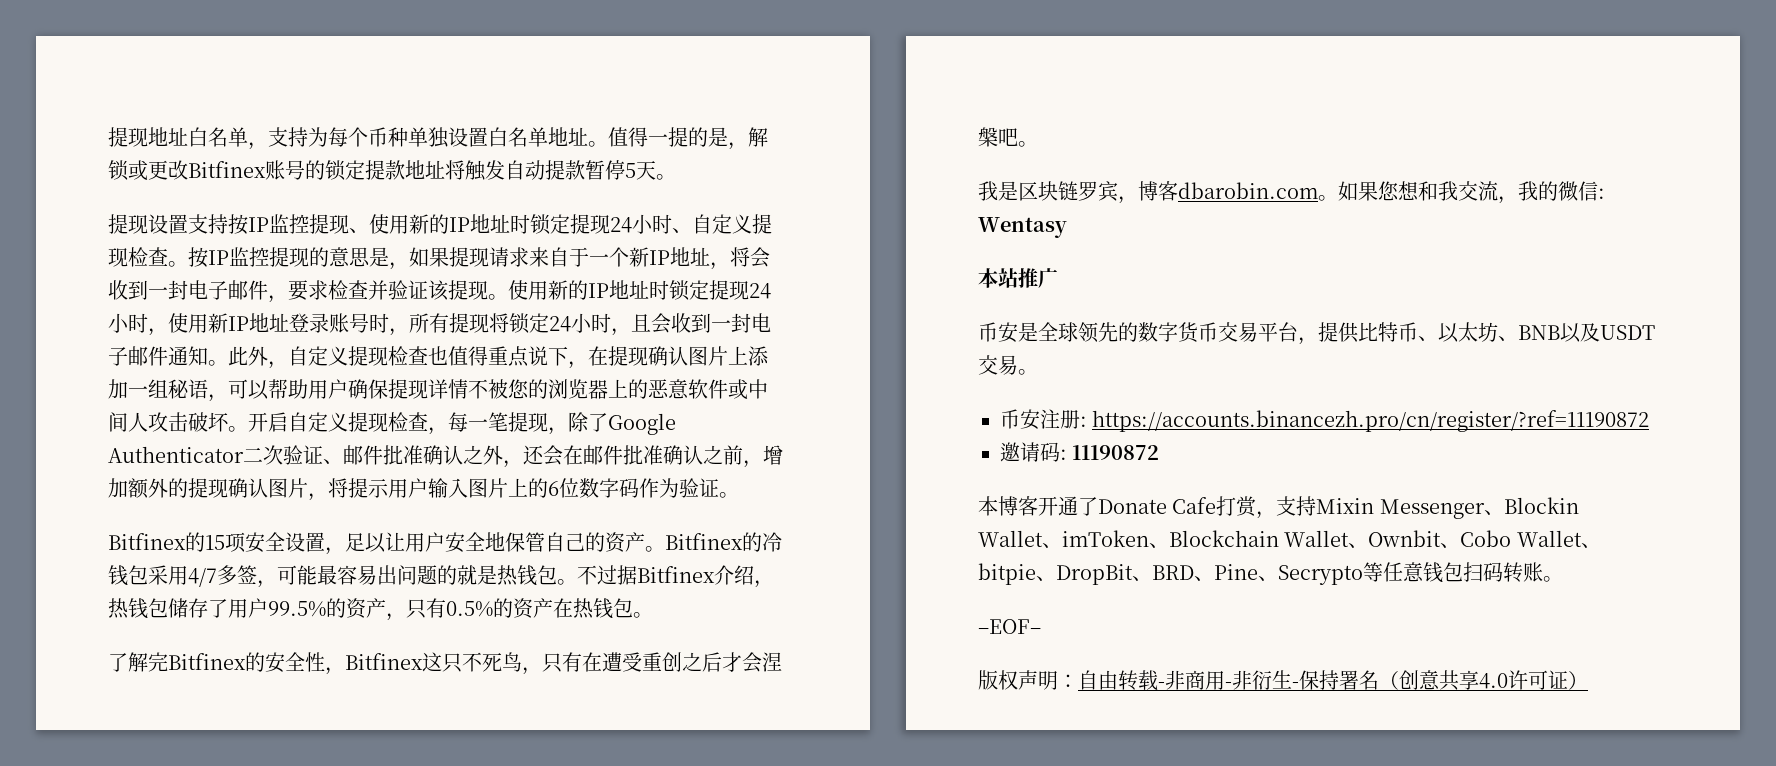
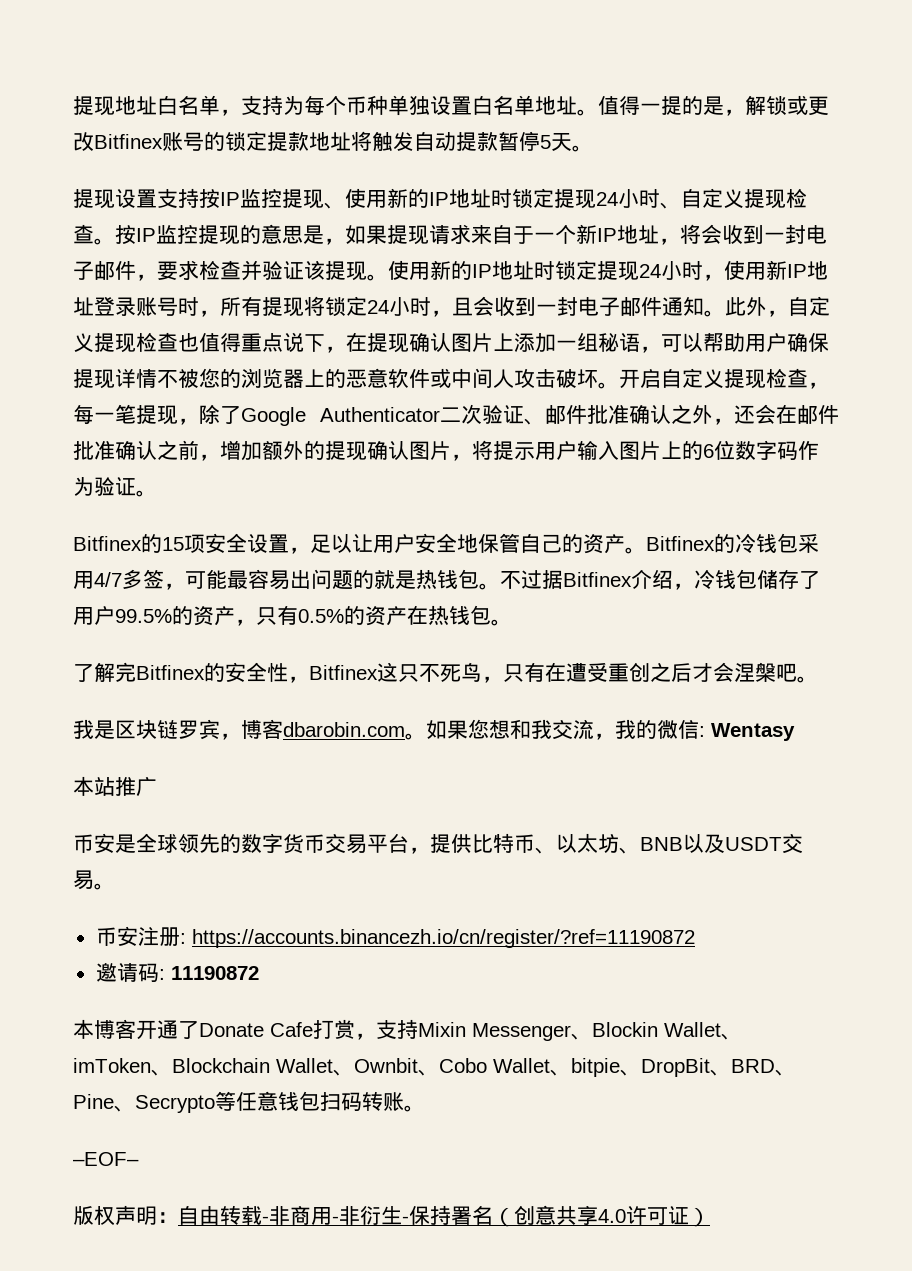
- 不过据Bitfinex介绍，热钱包储存了用户99.5%的资产，只有0.5%的资产在热钱包。
+ 不过据Bitfinex介绍，冷钱包储存了用户99.5%的资产，只有0.5%的资产在热钱包。
- 币安注册: https://accounts.binancezh.pro/cn/register/?ref=11190872
+ 币安注册: https://accounts.binancezh.io/cn/register/?ref=11190872

